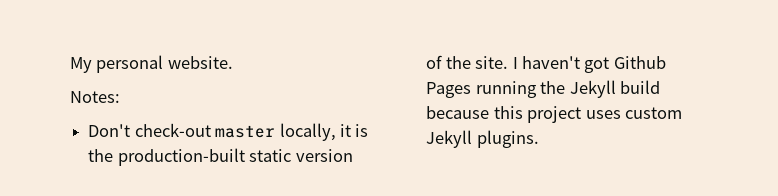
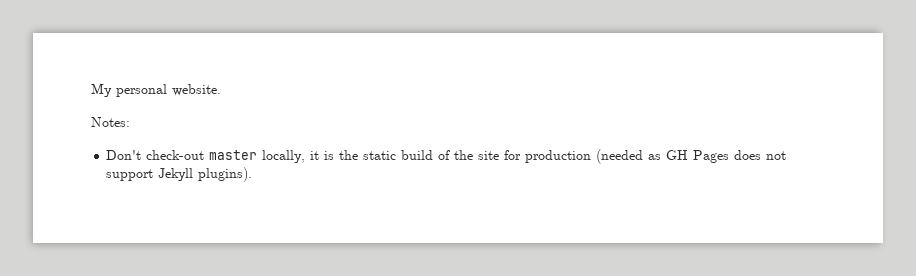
- Don't check-out master locally, it is the production-built static version of the site. I haven't got Github Pages running the Jekyll build because this project uses custom Jekyll plugins.
+ Don't check-out master locally, it is the static build of the site for production (needed as GH Pages does not support Jekyll plugins).

